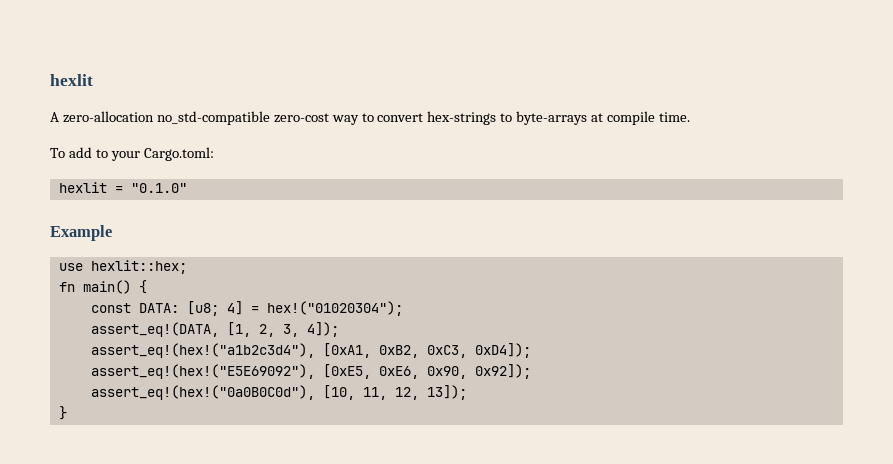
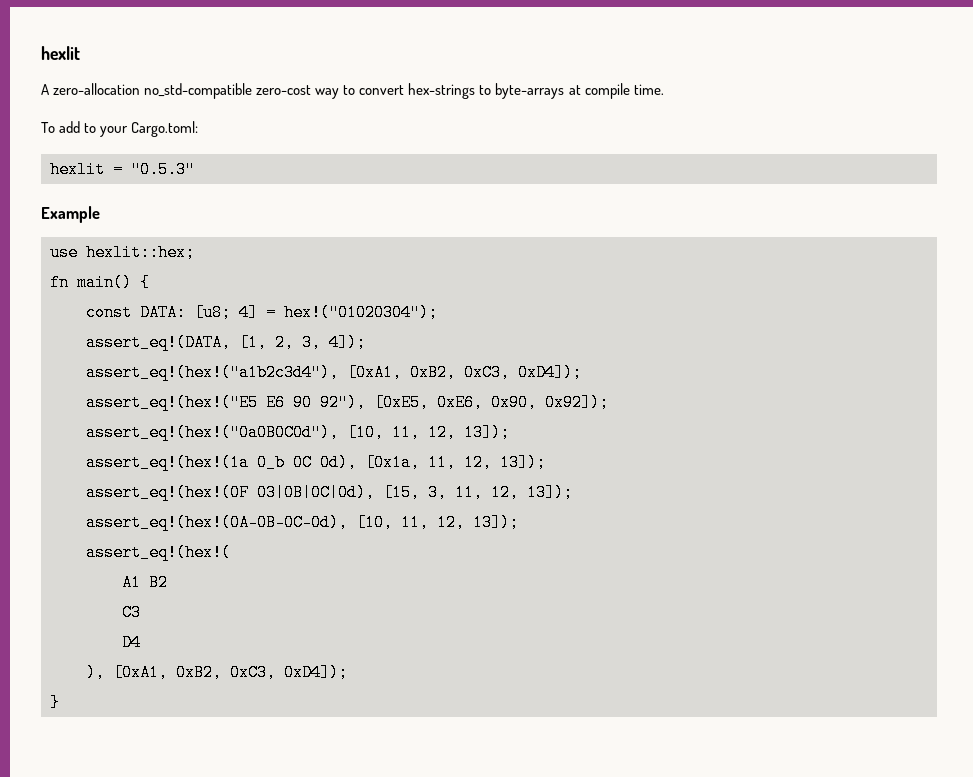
- hexlit = "0.1.0"
+ hexlit = "0.5.3"
- assert_eq!(hex!("E5E69092"), [0xE5, 0xE6, 0x90, 0x92]);
+ assert_eq!(hex!("E5 E6 90 92"), [0xE5, 0xE6, 0x90, 0x92]);
+ assert_eq!(hex!(1a 0_b 0C 0d), [0x1a, 11, 12, 13]);
+ assert_eq!(hex!(0F 03|0B|0C|0d), [15, 3, 11, 12, 13]);
+ assert_eq!(hex!(0A-0B-0C-0d), [10, 11, 12, 13]);
+ assert_eq!(hex!(
+ A1 B2
+ C3
+ D4
+ ), [0xA1, 0xB2, 0xC3, 0xD4]);

